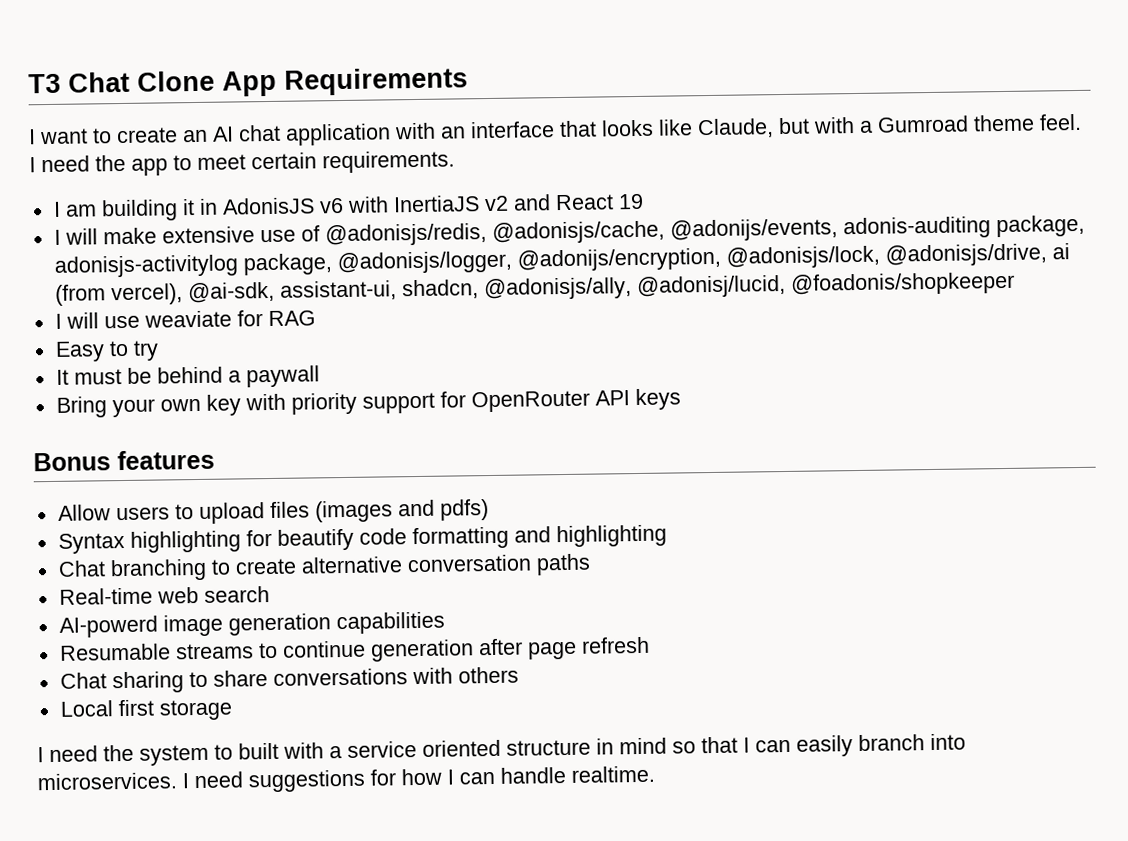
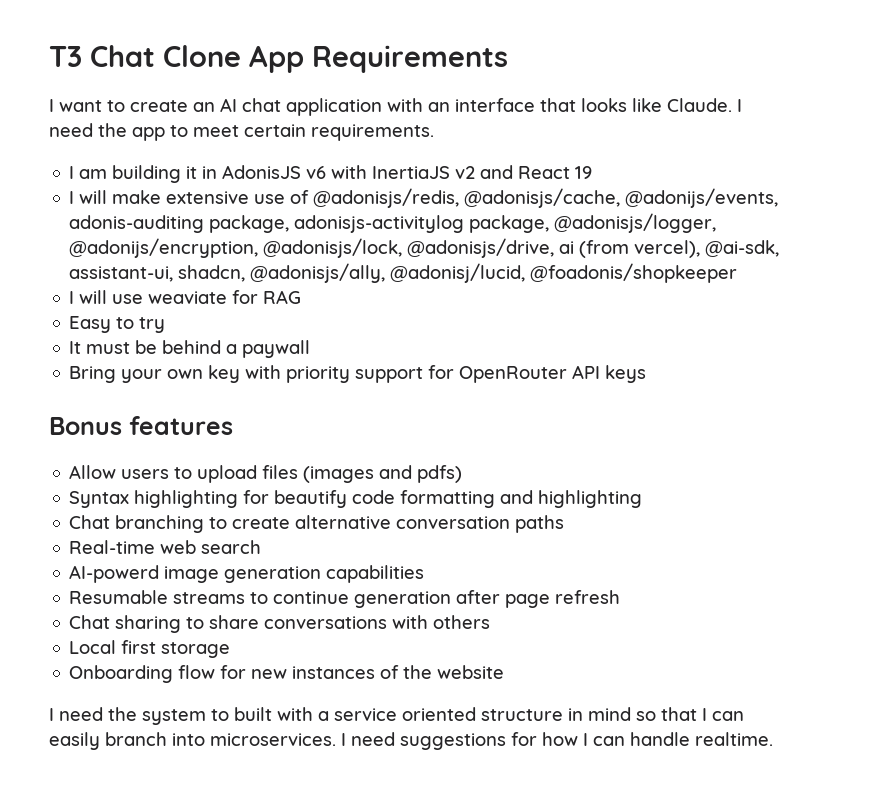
- I want to create an AI chat application with an interface that looks like Claude, but with a Gumroad theme feel.
+ I want to create an AI chat application with an interface that looks like Claude.
+ Onboarding flow for new instances of the website

